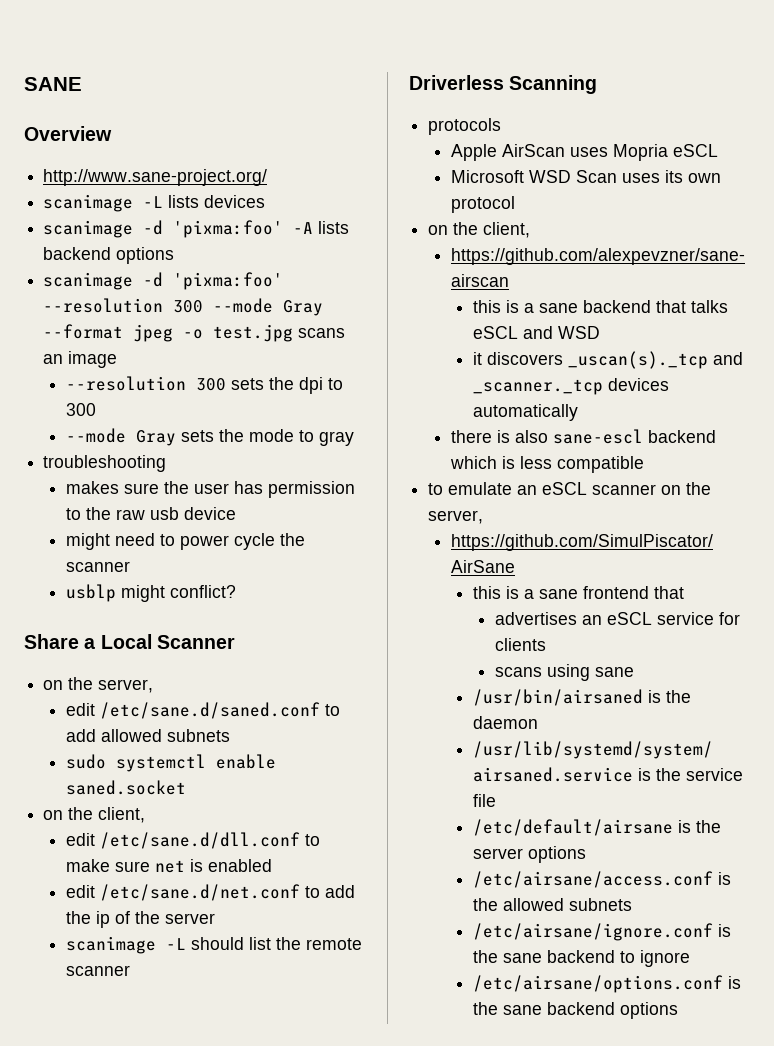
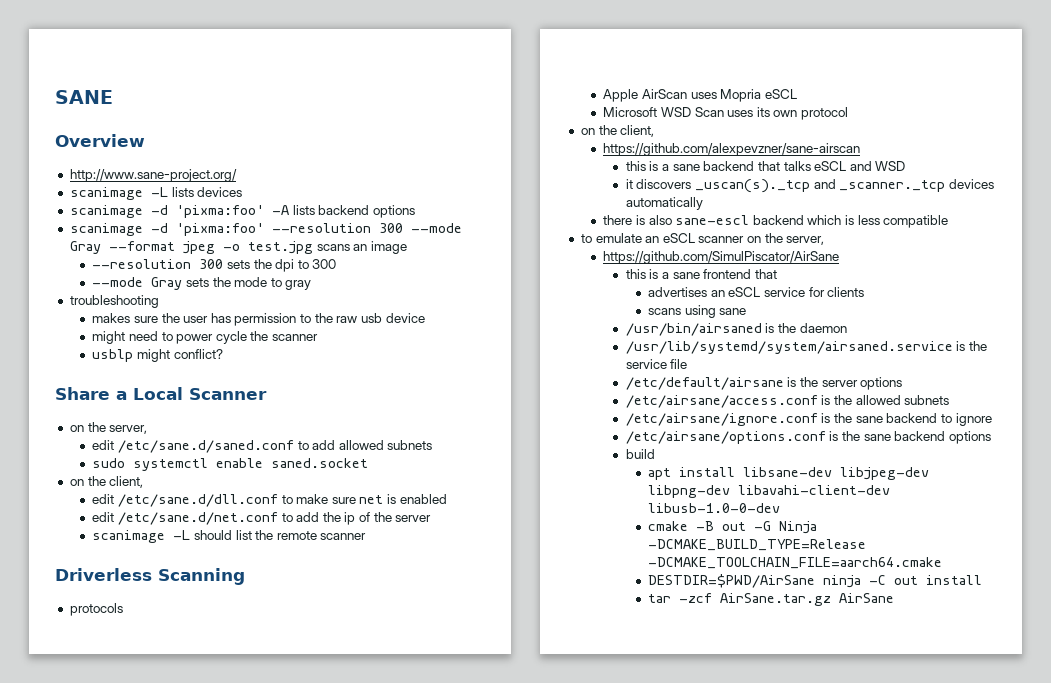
+ build
+ apt install libsane-dev libjpeg-dev libpng-dev libavahi-client-dev libusb-1.0-0-dev
+ cmake -B out -G Ninja -DCMAKE_BUILD_TYPE=Release -DCMAKE_TOOLCHAIN_FILE=aarch64.cmake
+ DESTDIR=$PWD/AirSane ninja -C out install
+ tar -zcf AirSane.tar.gz AirSane

